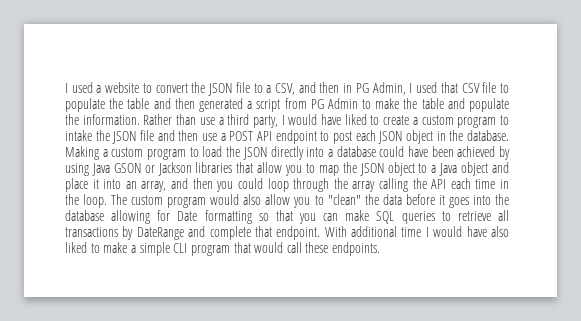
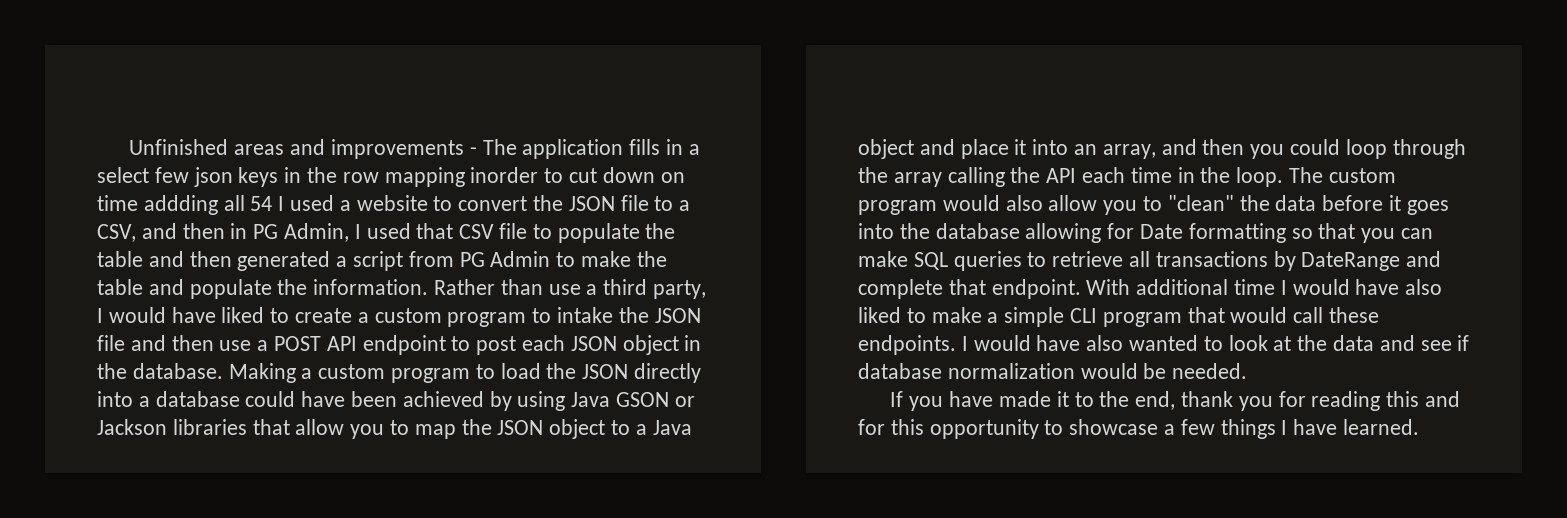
- I used a website to convert the JSON file to a CSV, and then in PG Admin, I used that CSV file to populate the table and then generated a script from PG Admin to make the table and populate the information.
+ Unfinished areas and improvements - The application fills in a select few json keys in the row mapping inorder to cut down on time addding all 54 I used a website to convert the JSON file to a CSV, and then in PG Admin, I used that CSV file to populate the table and then generated a script from PG Admin to make the table and populate the information.
+ I would have also wanted to look at the data and see if database normalization would be needed.
+ If you have made it to the end, thank you for reading this and for this opportunity to showcase a few things I have learned.

